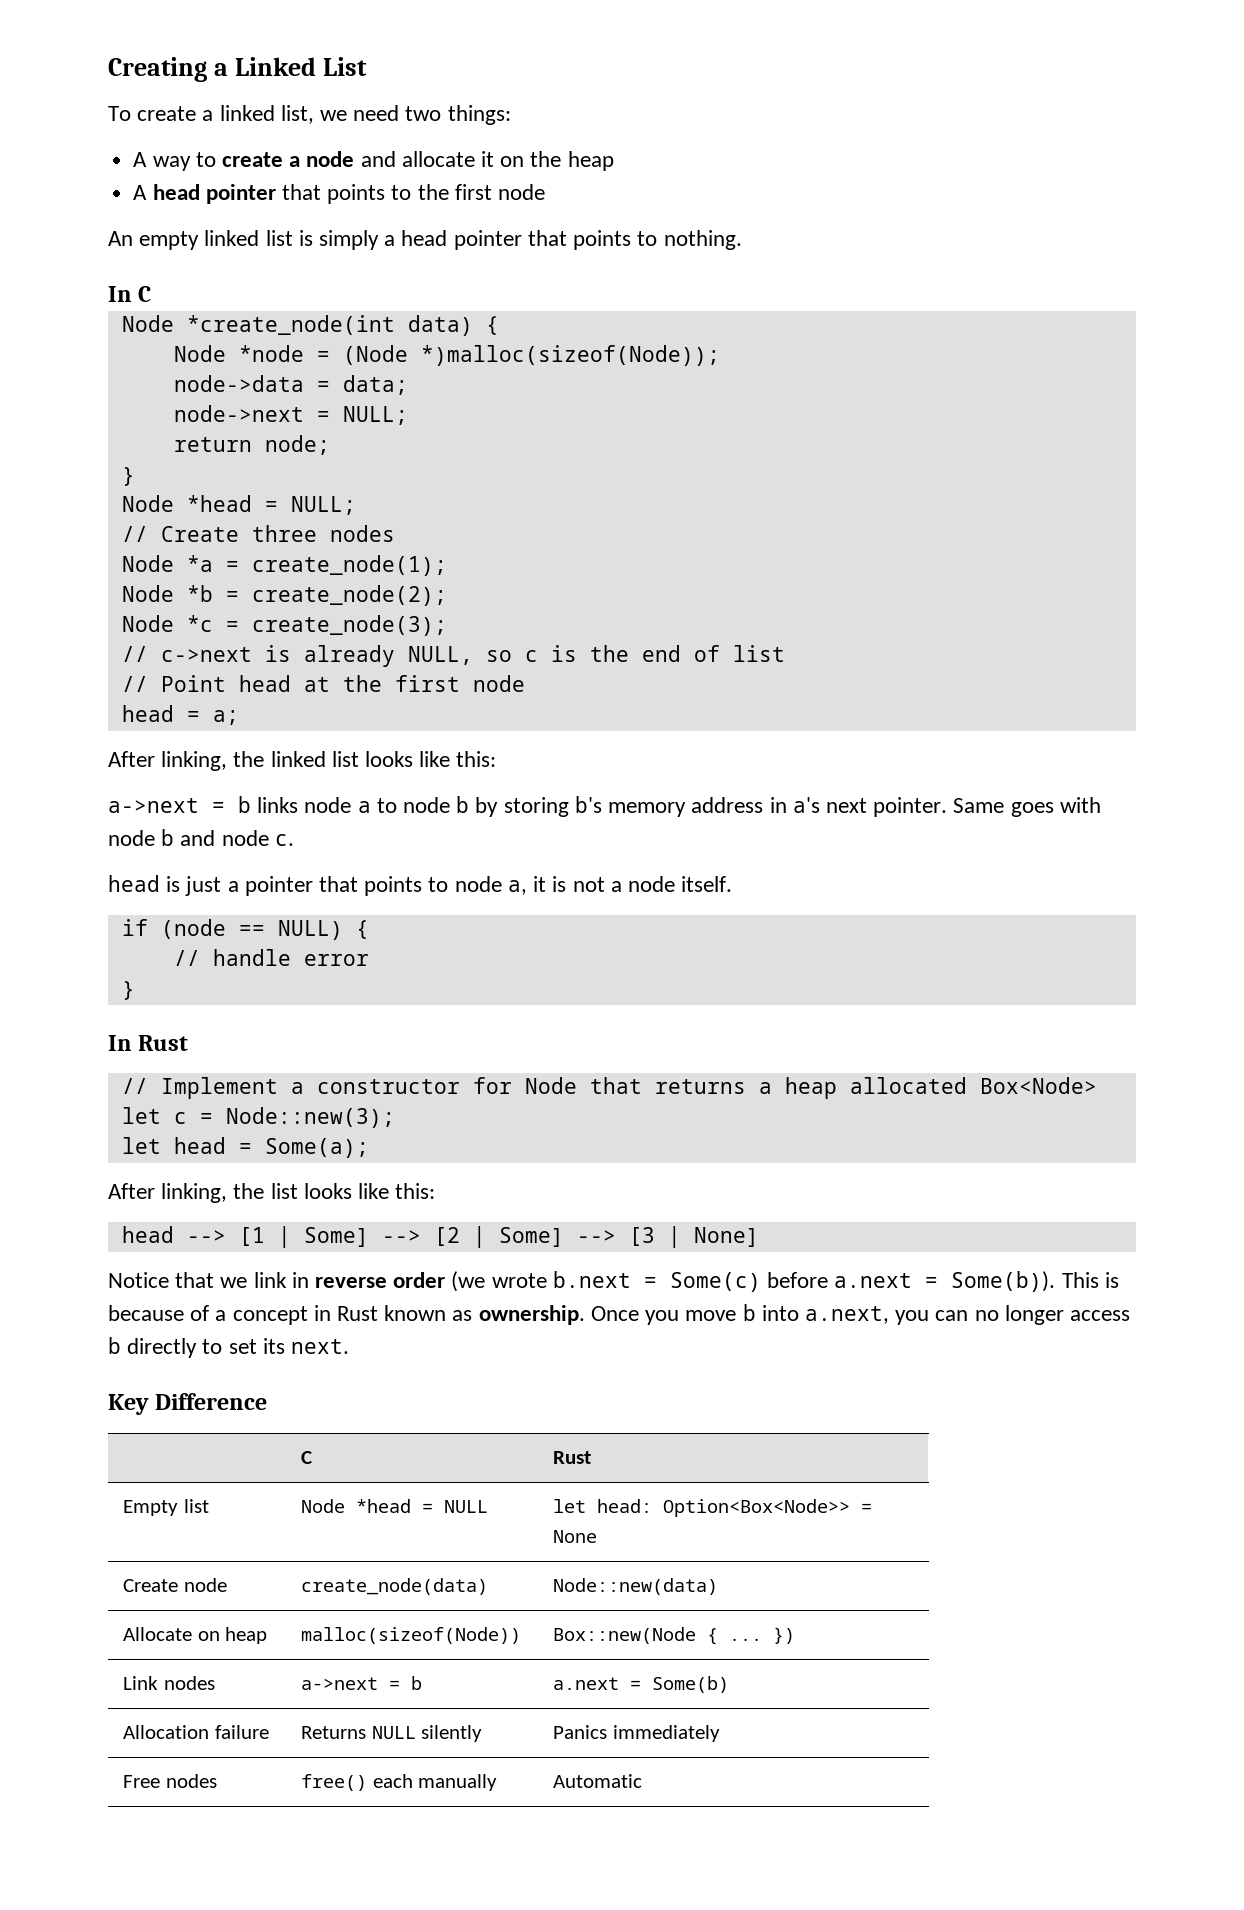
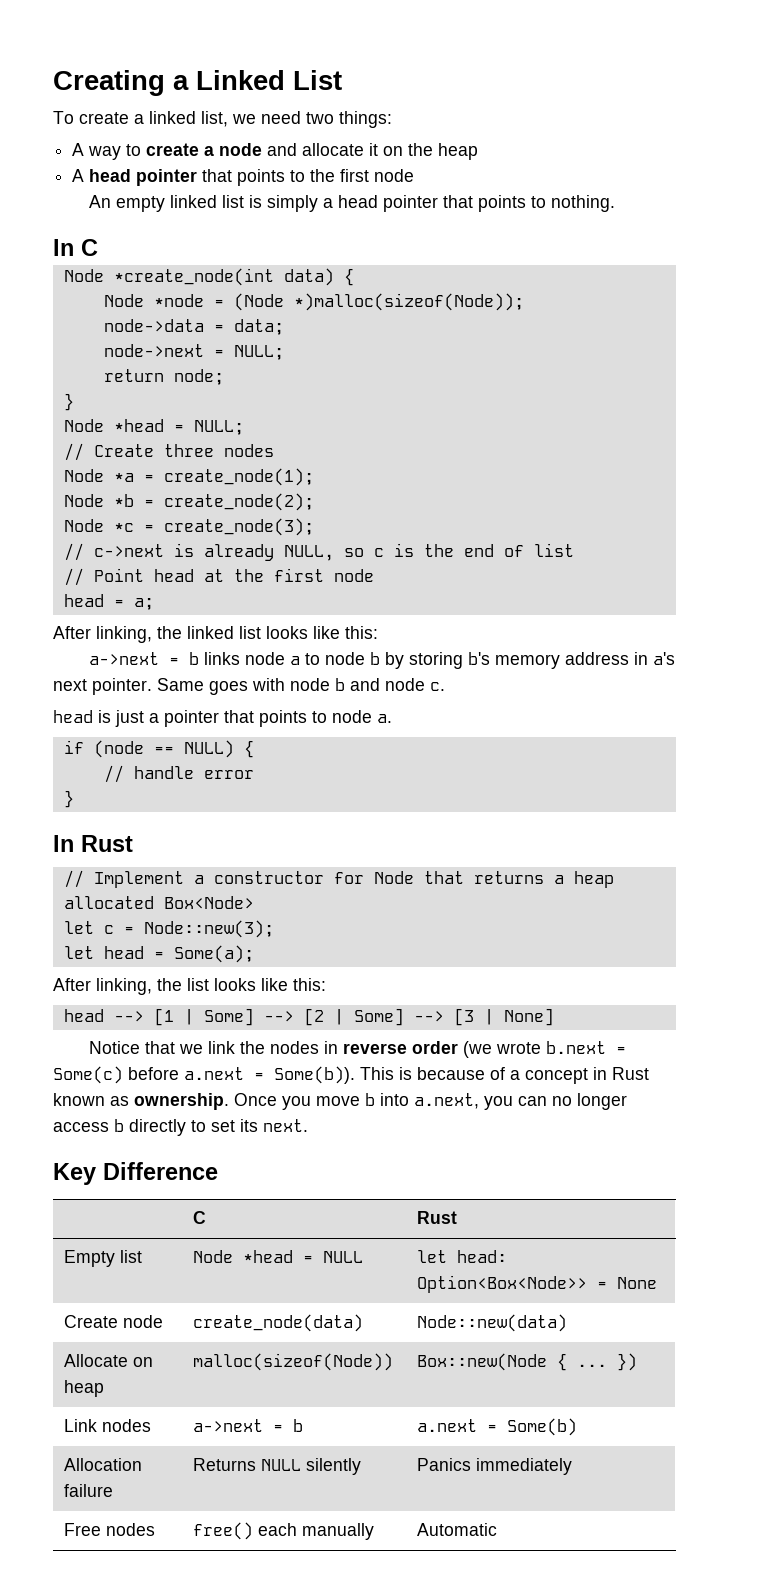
- head is just a pointer that points to node a, it is not a node itself.
+ head is just a pointer that points to node a.
- Notice that we link in reverse order (we wrote b.next = Some(c) before a.next = Some(b)).
+ Notice that we link the nodes in reverse order (we wrote b.next = Some(c) before a.next = Some(b)).

